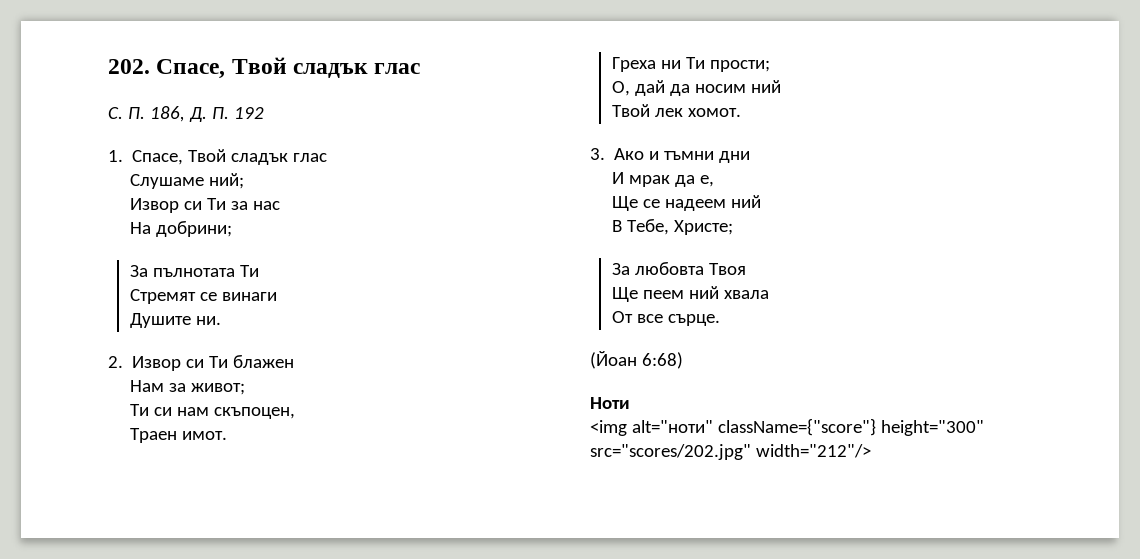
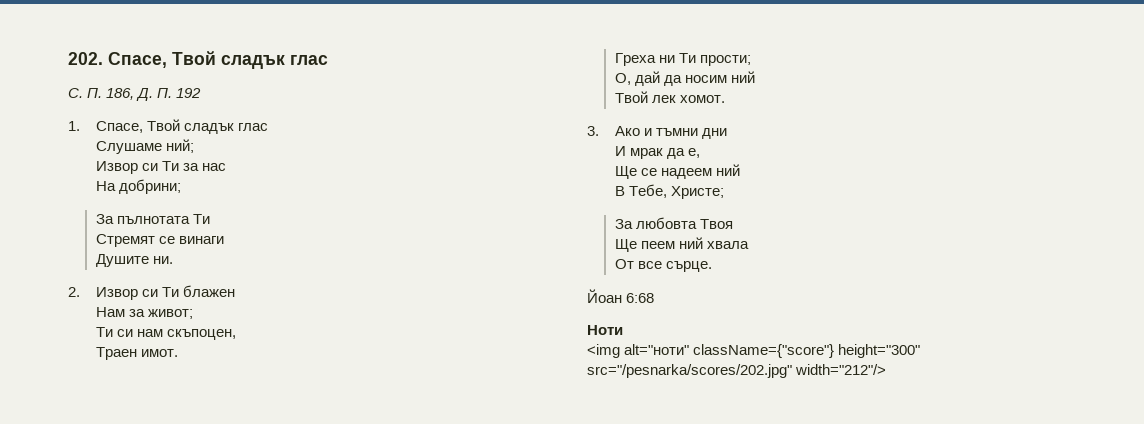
- (Йоан 6:68)
+ Йоан 6:68
- <img alt="ноти" className={"score"} height="300" src="scores/202.jpg" width="212"/>
+ <img alt="ноти" className={"score"} height="300" src="/pesnarka/scores/202.jpg" width="212"/>

